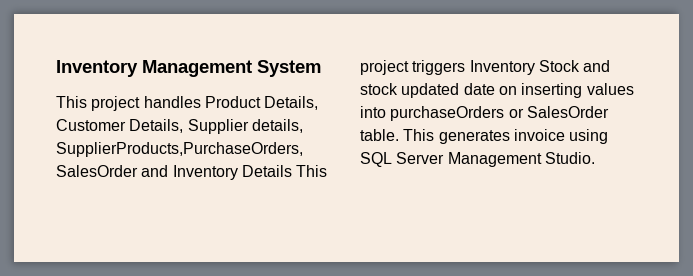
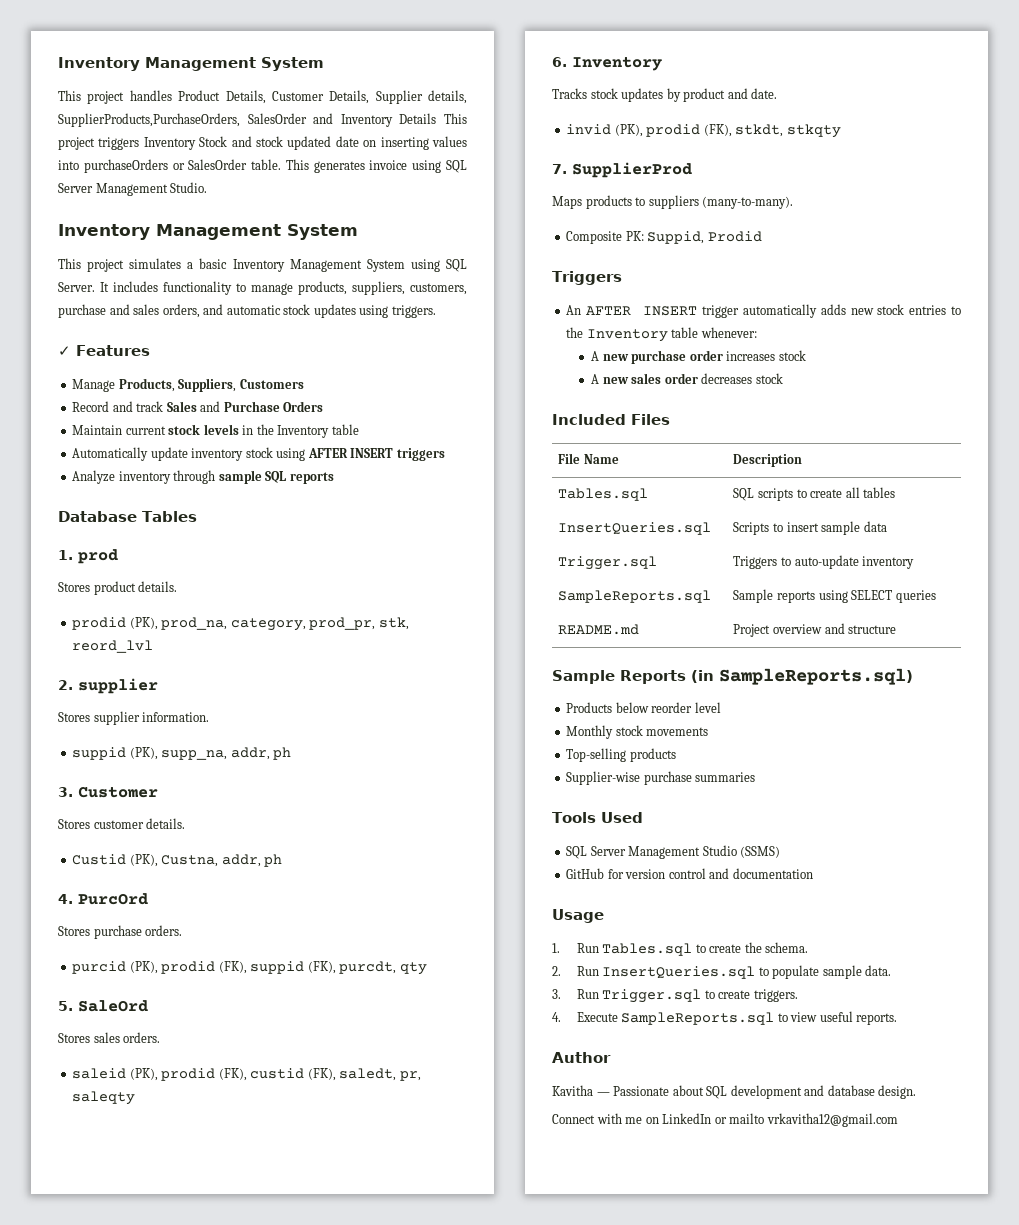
  This generates invoice using SQL Server Management Studio.
+ Inventory Management System
+ This project simulates a basic Inventory Management System using SQL Server. It includes functionality to manage products, suppliers, customers, purchase and sales orders, and automatic stock updates using triggers.
+ ✓ Features
+ Manage Products, Suppliers, Customers
+ Record and track Sales and Purchase Orders
+ Maintain current stock levels in the Inventory table
+ Automatically update inventory stock using AFTER INSERT triggers
+ Analyze inventory through sample SQL reports
+ Database Tables
+ 1. prod
+ Stores product details.
+ prodid (PK), prod_na, category, prod_pr, stk, reord_lvl
+ 2. supplier
+ Stores supplier information.
+ suppid (PK), supp_na, addr, ph
+ 3. Customer
+ Stores customer details.
+ Custid (PK), Custna, addr, ph
+ 4. PurcOrd
+ Stores purchase orders.
+ purcid (PK), prodid (FK), suppid (FK), purcdt, qty
+ 5. SaleOrd
+ Stores sales orders.
+ saleid (PK), prodid (FK), custid (FK), saledt, pr, saleqty
+ 6. Inventory
+ Tracks stock updates by product and date.
+ invid (PK), prodid (FK), stkdt, stkqty
+ 7. SupplierProd
+ Maps products to suppliers (many-to-many).
+ Composite PK: Suppid, Prodid
+ Triggers
+ An AFTER INSERT trigger automatically adds new stock entries to the Inventory table whenever:
+ A new purchase order increases stock
+ A new sales order decreases stock
+ Included Files
+ File Name | Description
+ Tables.sql | SQL scripts to create all tables
+ InsertQueries.sql | Scripts to insert sample data
+ Trigger.sql | Triggers to auto-update inventory
+ SampleReports.sql | Sample reports using SELECT queries
+ README.md | Project overview and structure
+ Sample Reports (in SampleReports.sql)
+ Products below reorder level
+ Monthly stock movements
+ Top-selling products
+ Supplier-wise purchase summaries
+ Tools Used
+ SQL Server Management Studio (SSMS)
+ GitHub for version control and documentation
+ Usage
+ 1. Run Tables.sql to create the schema.
+ 2. Run InsertQueries.sql to populate sample data.
+ 3. Run Trigger.sql to create triggers.
+ 4. Execute SampleReports.sql to view useful reports.
+ Author
+ Kavitha — Passionate about SQL development and database design.
+ Connect with me on LinkedIn or mailto vrkavitha12@gmail.com

